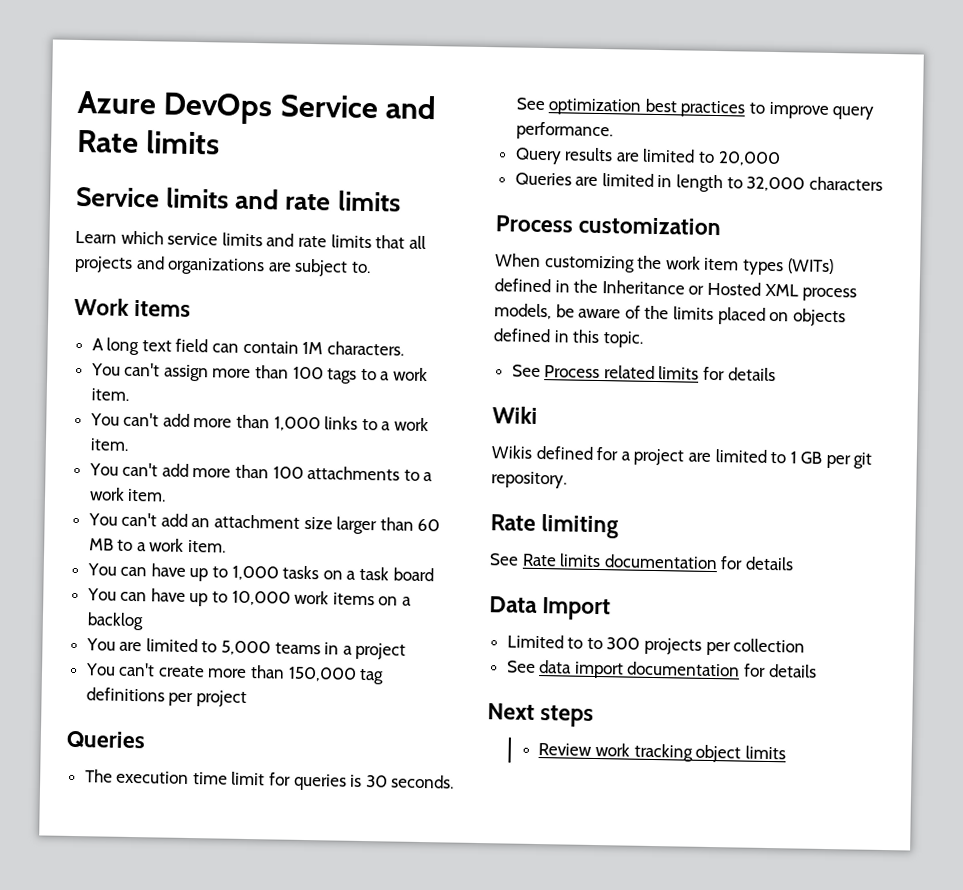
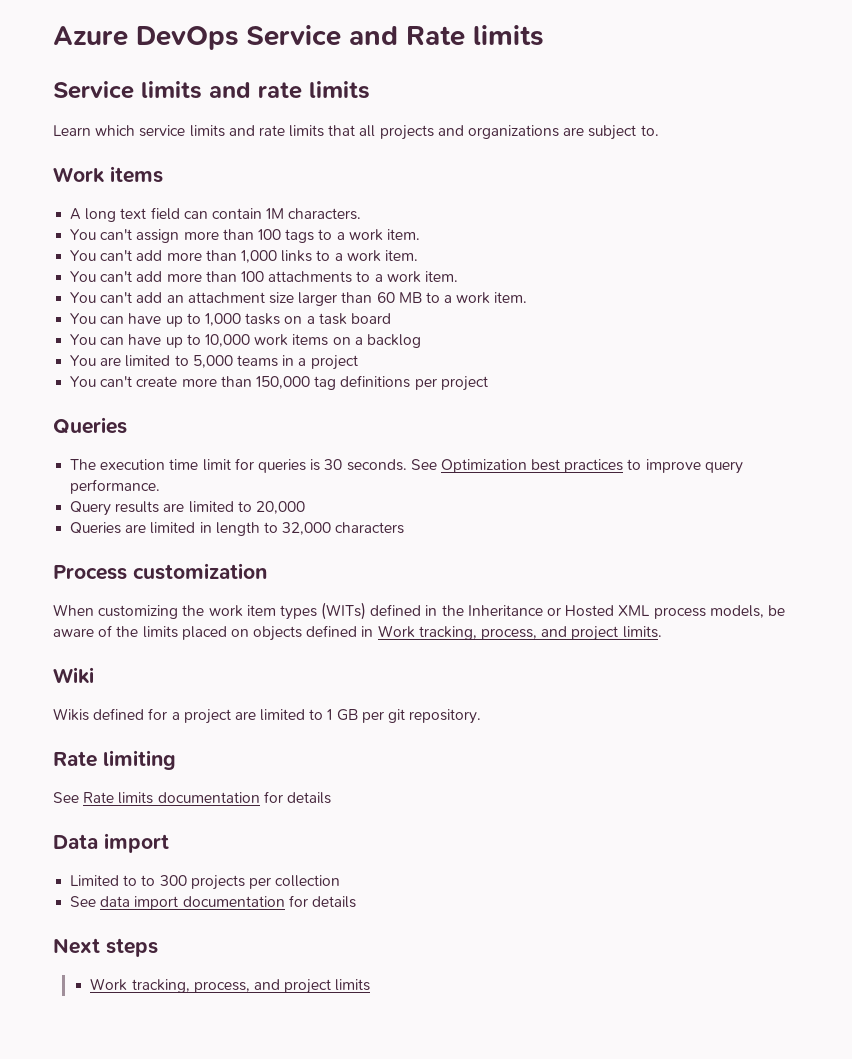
- See optimization best practices to improve query performance.
+ See Optimization best practices to improve query performance.
- When customizing the work item types (WITs) defined in the Inheritance or Hosted XML process models, be aware of the limits placed on objects defined in this topic.
- See Process related limits for details
+ When customizing the work item types (WITs) defined in the Inheritance or Hosted XML process models, be aware of the limits placed on objects defined in Work tracking, process, and project limits.
- Data Import
+ Data import
- Review work tracking object limits
+ Work tracking, process, and project limits

